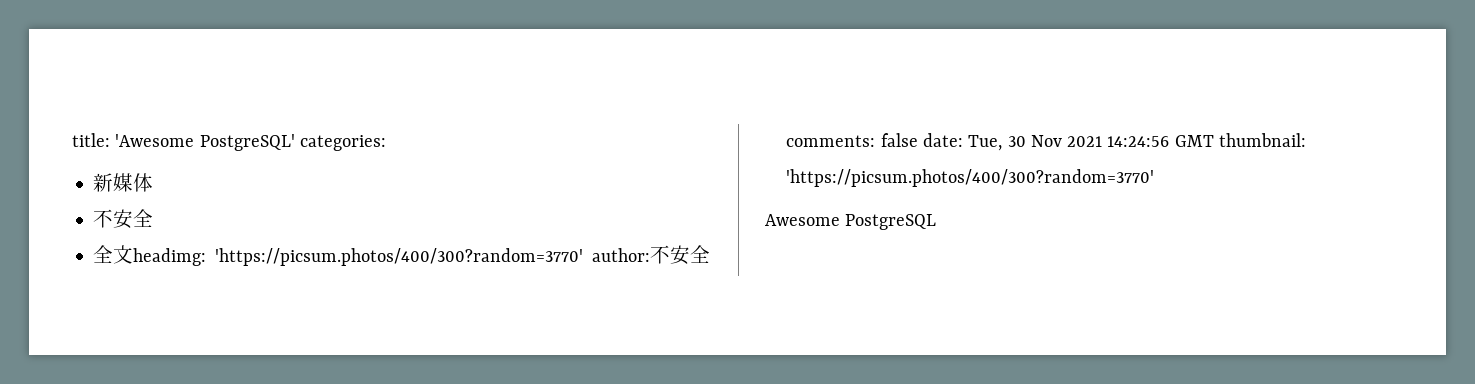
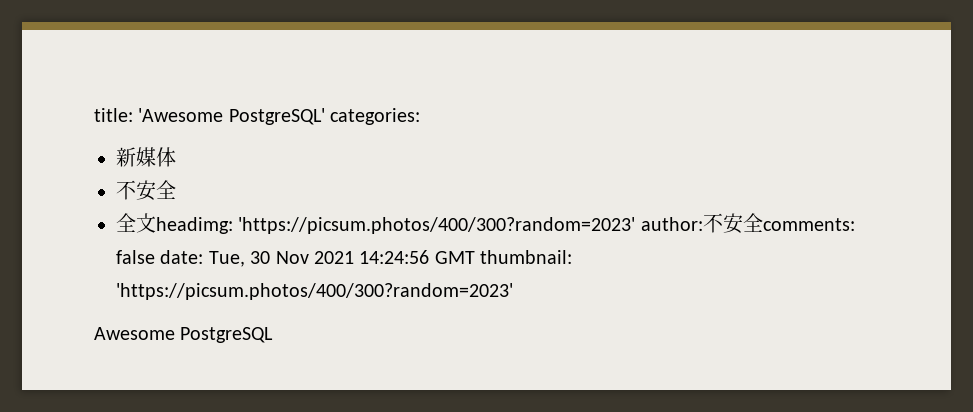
- 全文headimg: 'https://picsum.photos/400/300?random=3770' author:不安全comments: false date: Tue, 30 Nov 2021 14:24:56 GMT thumbnail: 'https://picsum.photos/400/300?random=3770'
+ 全文headimg: 'https://picsum.photos/400/300?random=2023' author:不安全comments: false date: Tue, 30 Nov 2021 14:24:56 GMT thumbnail: 'https://picsum.photos/400/300?random=2023'

